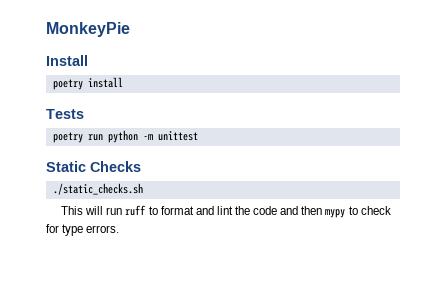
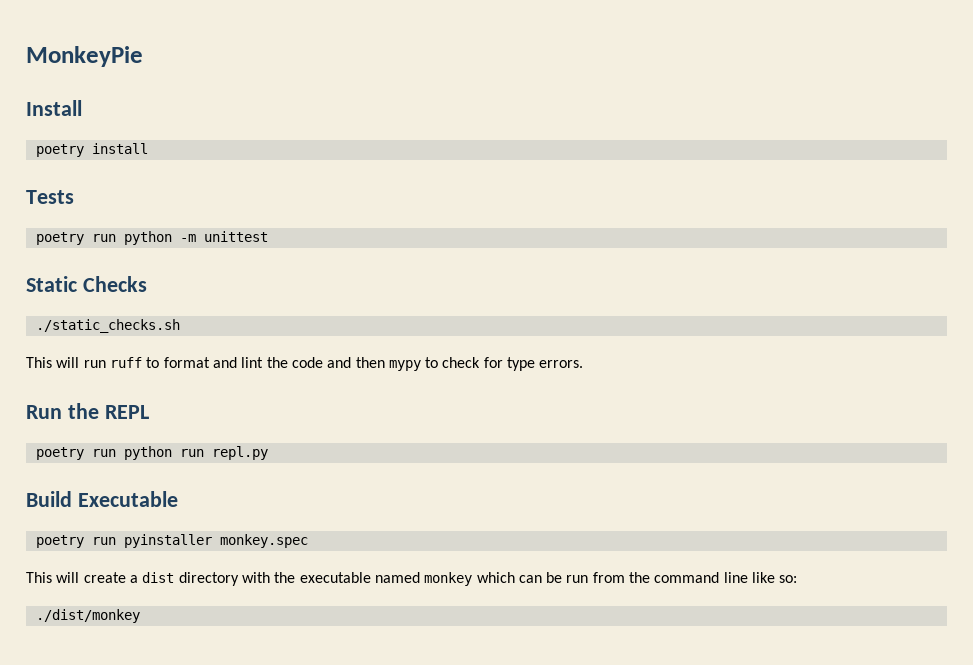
+ Run the REPL
+ poetry run python run repl.py
+ Build Executable
+ poetry run pyinstaller monkey.spec
+ This will create a dist directory with the executable named monkey which can be run from the command line like so:
+ ./dist/monkey

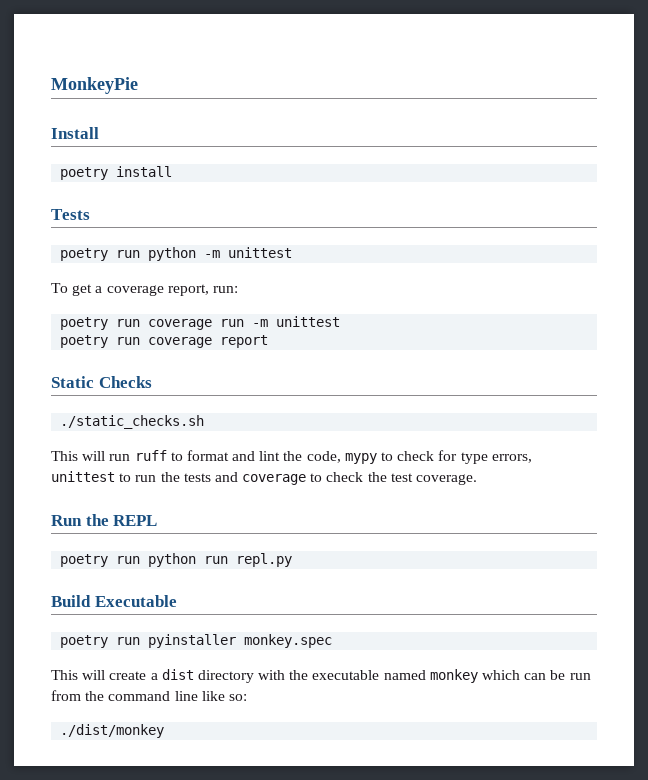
+ To get a coverage report, run:
+ poetry run coverage run -m unittest
+ poetry run coverage report
- This will run ruff to format and lint the code and then mypy to check for type errors.
+ This will run ruff to format and lint the code, mypy to check for type errors, unittest to run the tests and coverage to check the test coverage.

